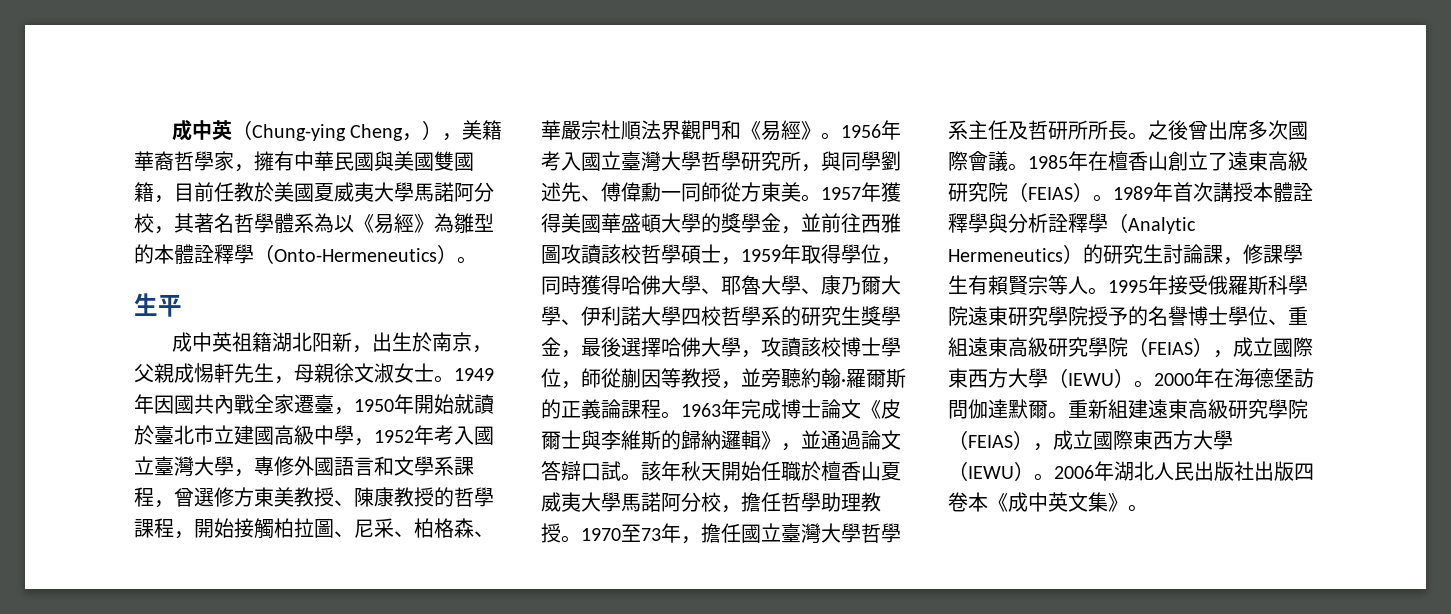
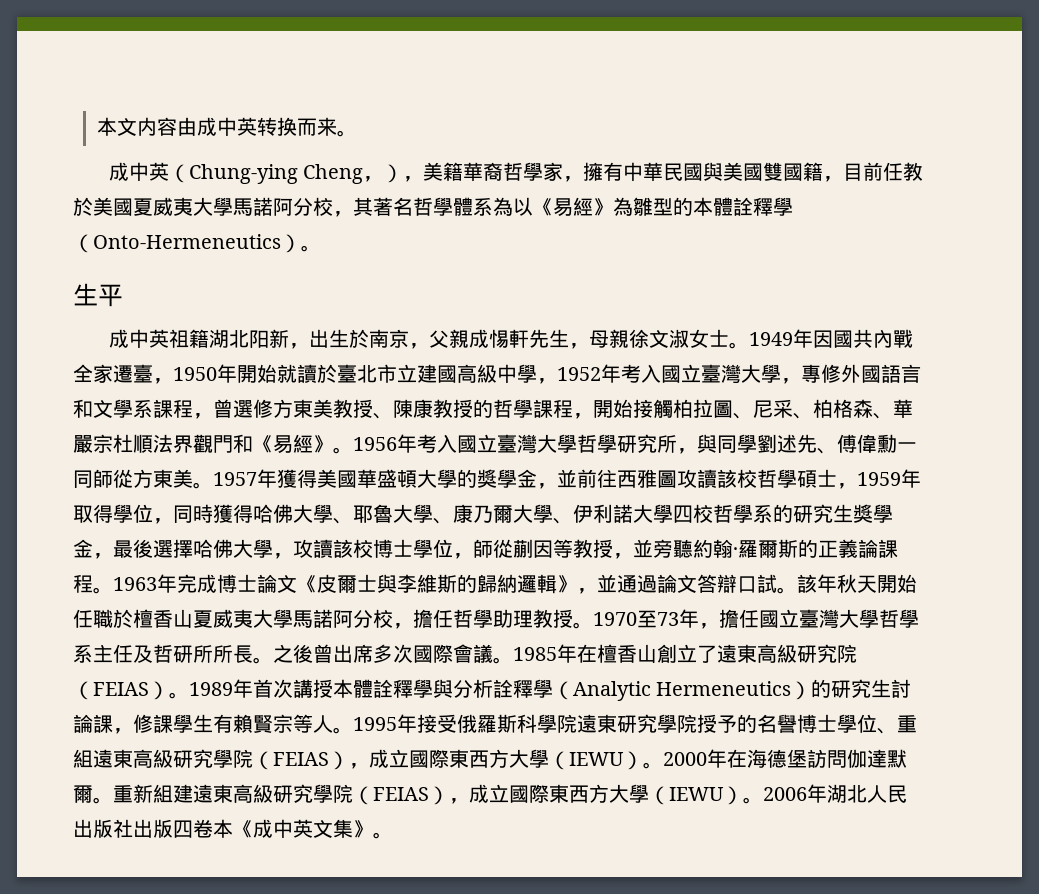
+ 本文内容由成中英转换而来。

